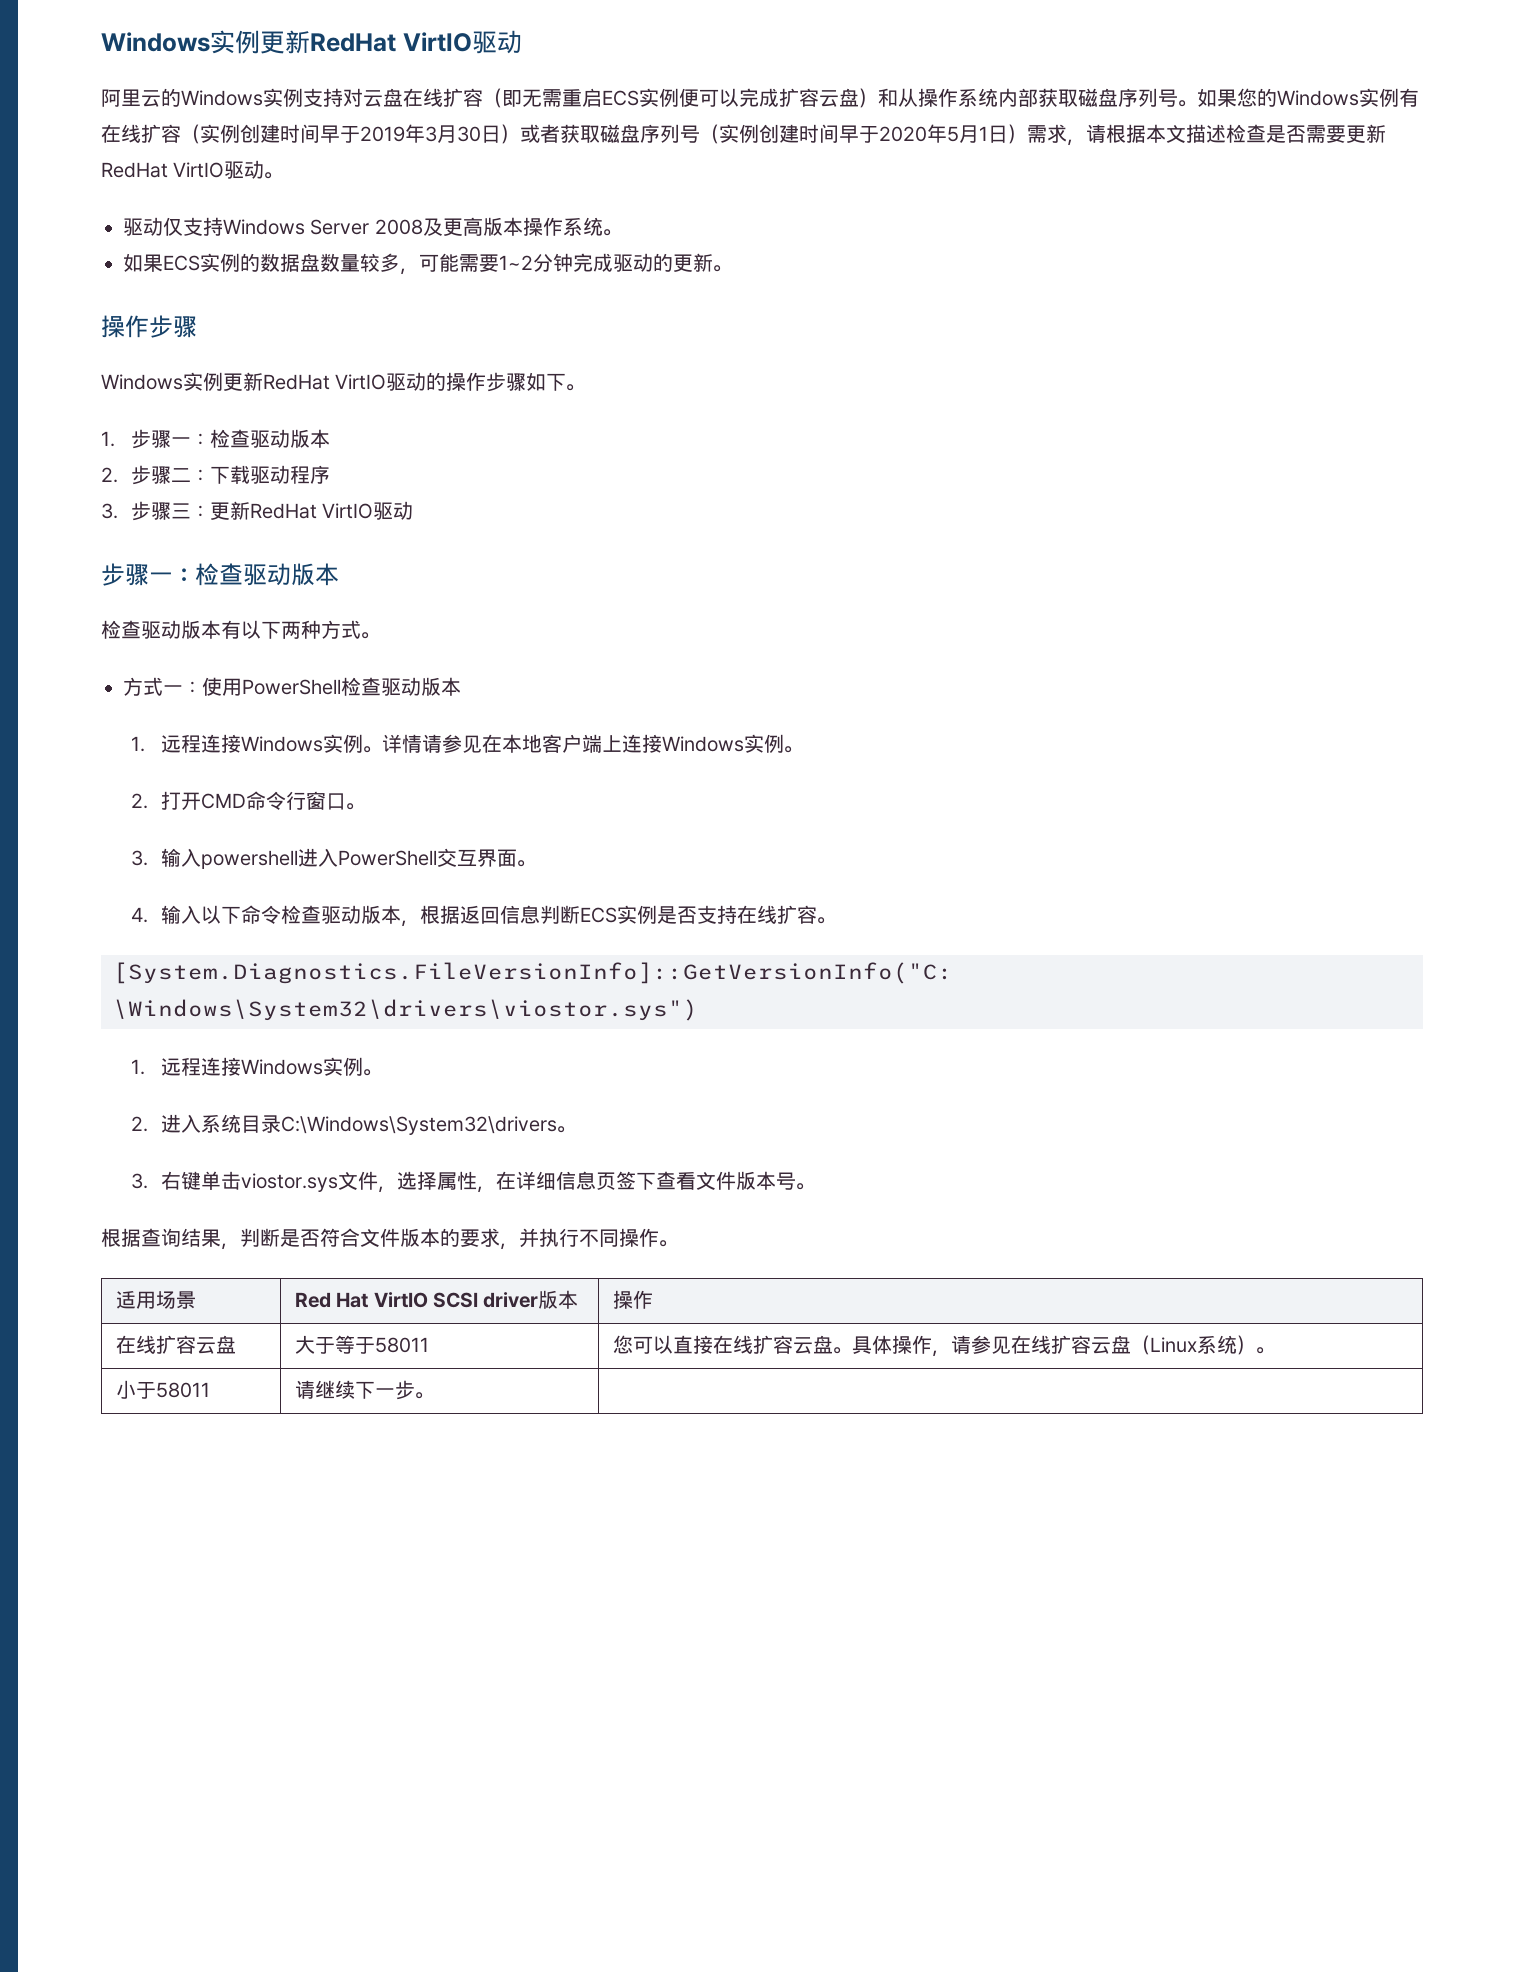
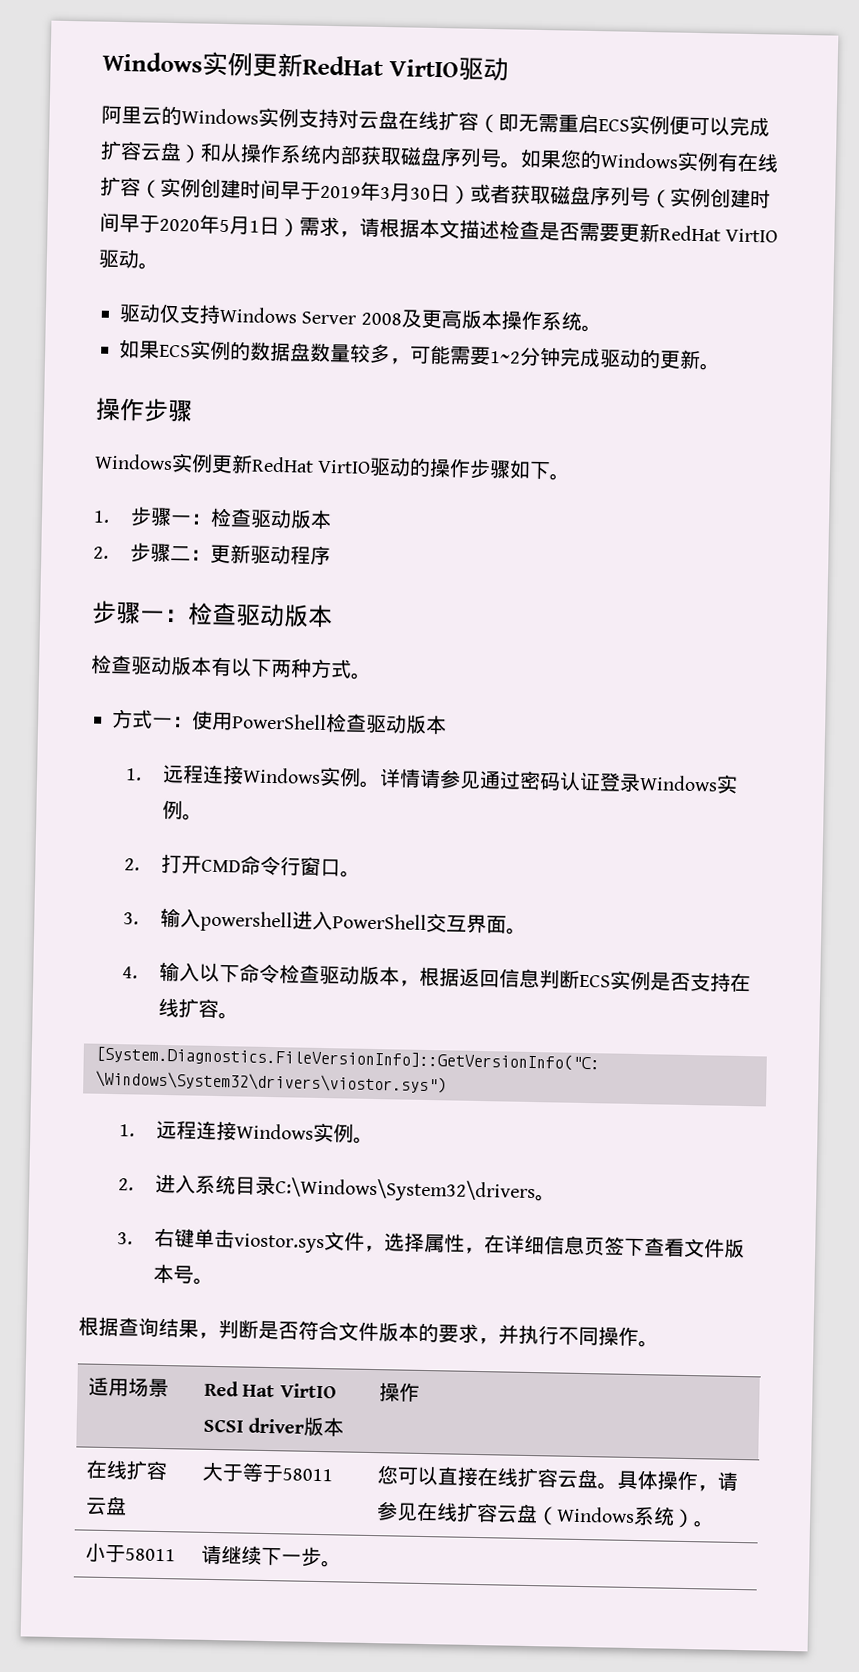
- 2.步骤二：下载驱动程序
+ 2.步骤二：更新驱动程序
- 3.步骤三：更新RedHat VirtIO驱动
- 详情请参见在本地客户端上连接Windows实例。
+ 详情请参见通过密码认证登录Windows实例。
- 在线扩容云盘 | 大于等于58011 | 您可以直接在线扩容云盘。具体操作，请参见在线扩容云盘（Linux系统）。
+ 在线扩容云盘 | 大于等于58011 | 您可以直接在线扩容云盘。具体操作，请参见在线扩容云盘（Windows系统）。

